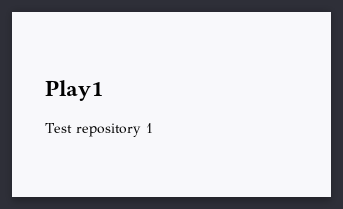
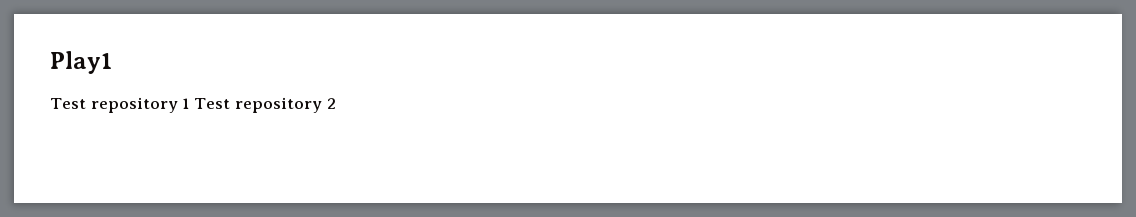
- Test repository 1
+ Test repository 1 Test repository 2

